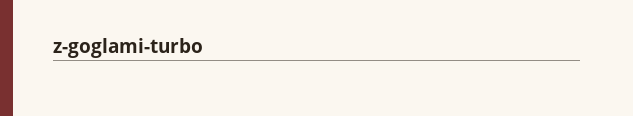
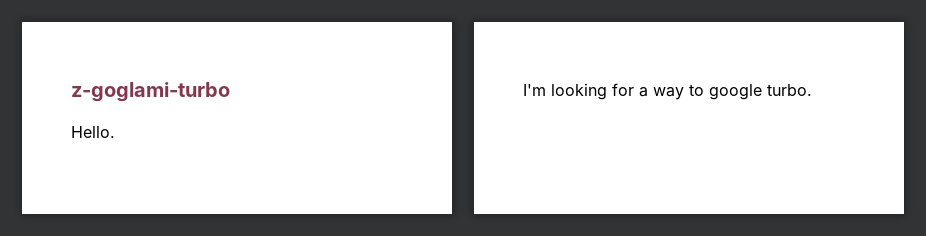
+ Hello.
+ I'm looking for a way to google turbo.

